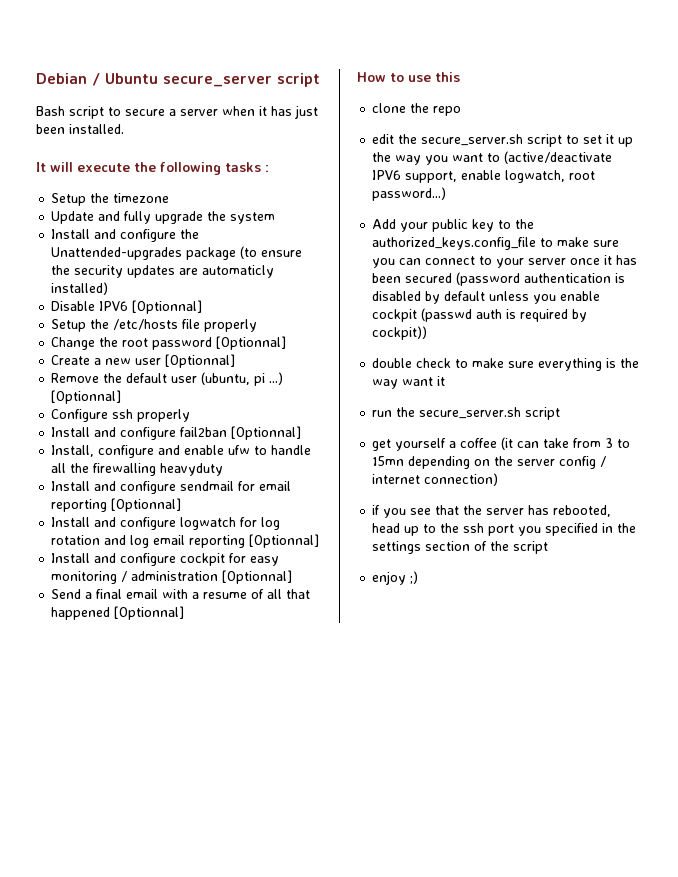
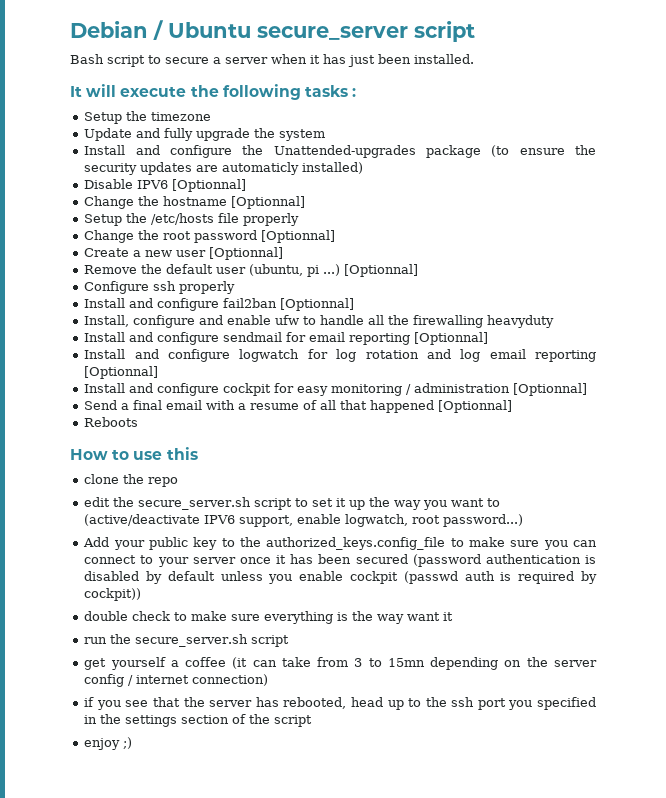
+ Change the hostname [Optionnal]
+ Reboots

